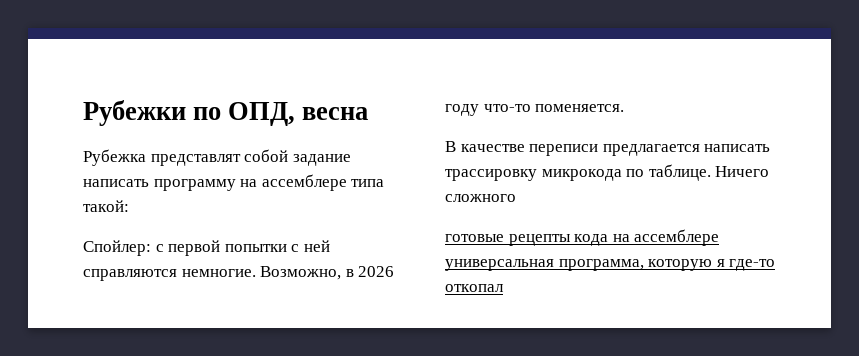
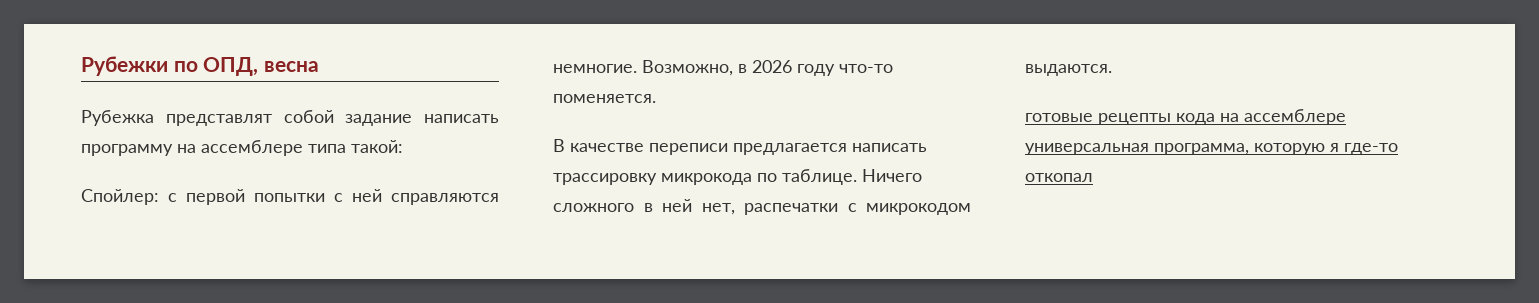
- Ничего сложного
+ Ничего сложного в ней нет, распечатки с микрокодом выдаются.

